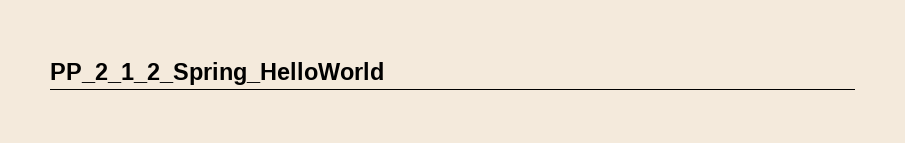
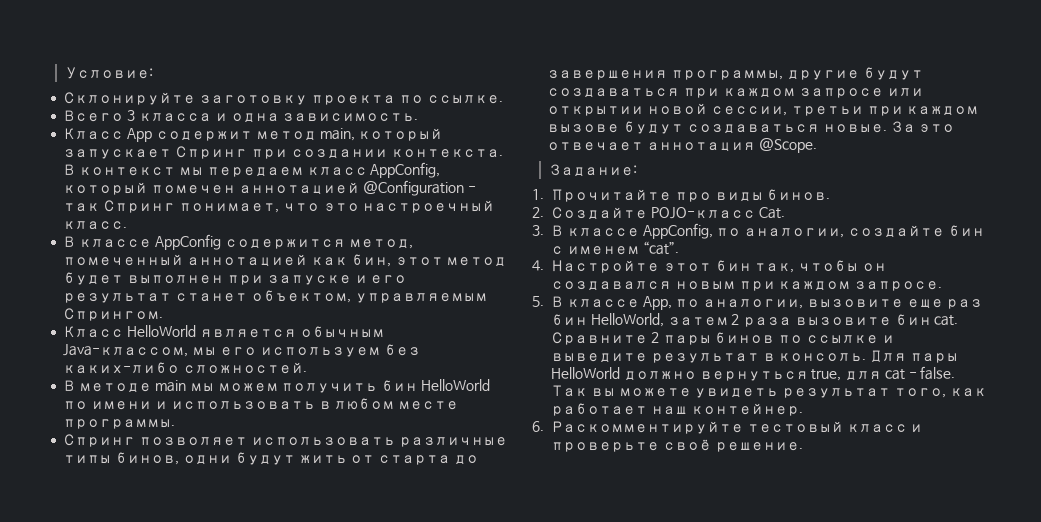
- PP_2_1_2_Spring_HelloWorld
+ Условие:
+ Склонируйте заготовку проекта по ссылке.
+ Всего 3 класса и одна зависимость.
+ Класс App содержит метод main, который запускает Спринг при создании контекста. В контекст мы передаем класс AppConfig, который помечен аннотацией @Configuration - так Спринг понимает, что это настроечный класс.
+ В классе AppConfig содержится метод, помеченный аннотацией как бин, этот метод будет выполнен при запуске и его результат станет объектом, управляемым Спрингом.
+ Класс HelloWorld является обычным Java-классом, мы его используем без каких-либо сложностей.
+ В методе main мы можем получить бин HelloWorld по имени и использовать в любом месте программы.
+ Спринг позволяет использовать различные типы бинов, одни будут жить от старта до завершения программы, другие будут создаваться при каждом запросе или открытии новой сессии, третьи при каждом вызове будут создаваться новые. За это отвечает аннотация @Scope.
+ Задание:
+ 1. Прочитайте про виды бинов.
+ 2. Создайте POJO-класс Cat.
+ 3. В классе AppConfig, по аналогии, создайте бин с именем “cat”.
+ 4. Настройте этот бин так, чтобы он создавался новым при каждом запросе.
+ 5. В классе App, по аналогии, вызовите еще раз бин HelloWorld, затем 2 раза вызовите бин cat. Сравните 2 пары бинов по ссылке и выведите результат в консоль. Для пары HelloWorld должно вернуться true, для cat - false. Так вы можете увидеть результат того, как работает наш контейнер.
+ 6. Раскомментируйте тестовый класс и проверьте своё решение.

